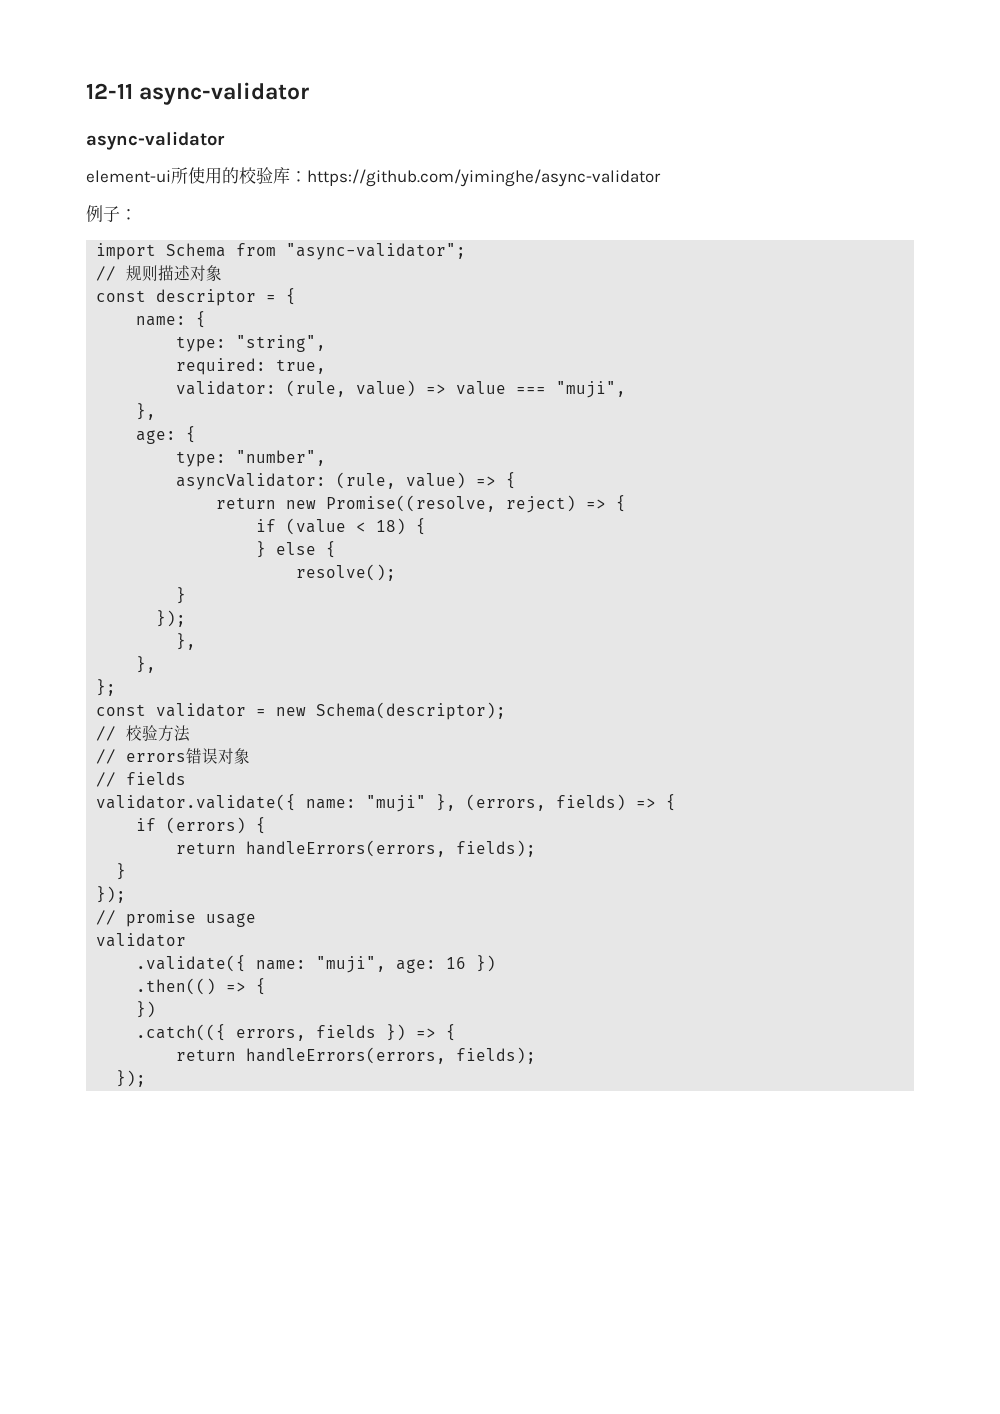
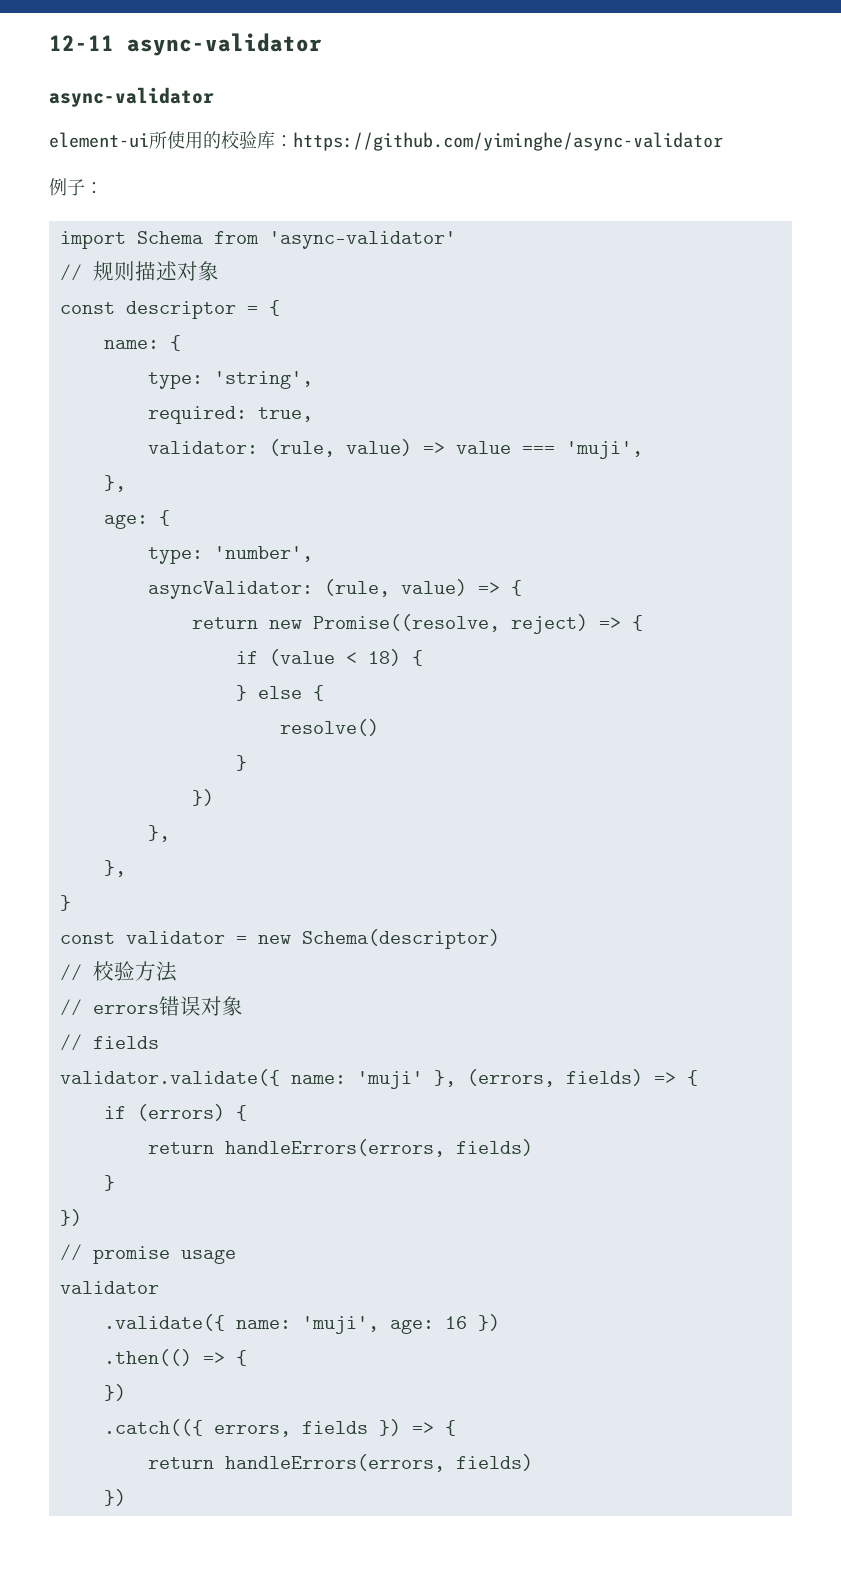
- import Schema from "async-validator";
+ import Schema from 'async-validator'
- type: "string",
+ type: 'string',
- validator: (rule, value) => value === "muji",
+ validator: (rule, value) => value === 'muji',
- type: "number",
+ type: 'number',
- resolve();
+ resolve()
  }
- });
+ })
  },
  },
- };
+ }
- const validator = new Schema(descriptor);
+ const validator = new Schema(descriptor)
- validator.validate({ name: "muji" }, (errors, fields) => {
+ validator.validate({ name: 'muji' }, (errors, fields) => {
  if (errors) {
- return handleErrors(errors, fields);
+ return handleErrors(errors, fields)
  }
- });
+ })
- .validate({ name: "muji", age: 16 })
+ .validate({ name: 'muji', age: 16 })
  .catch(({ errors, fields }) => {
- return handleErrors(errors, fields);
- });
+ return handleErrors(errors, fields)
+ })

